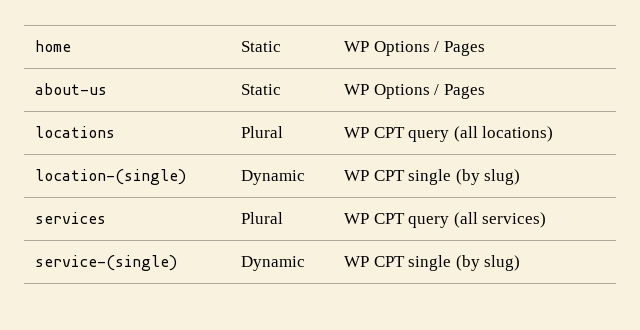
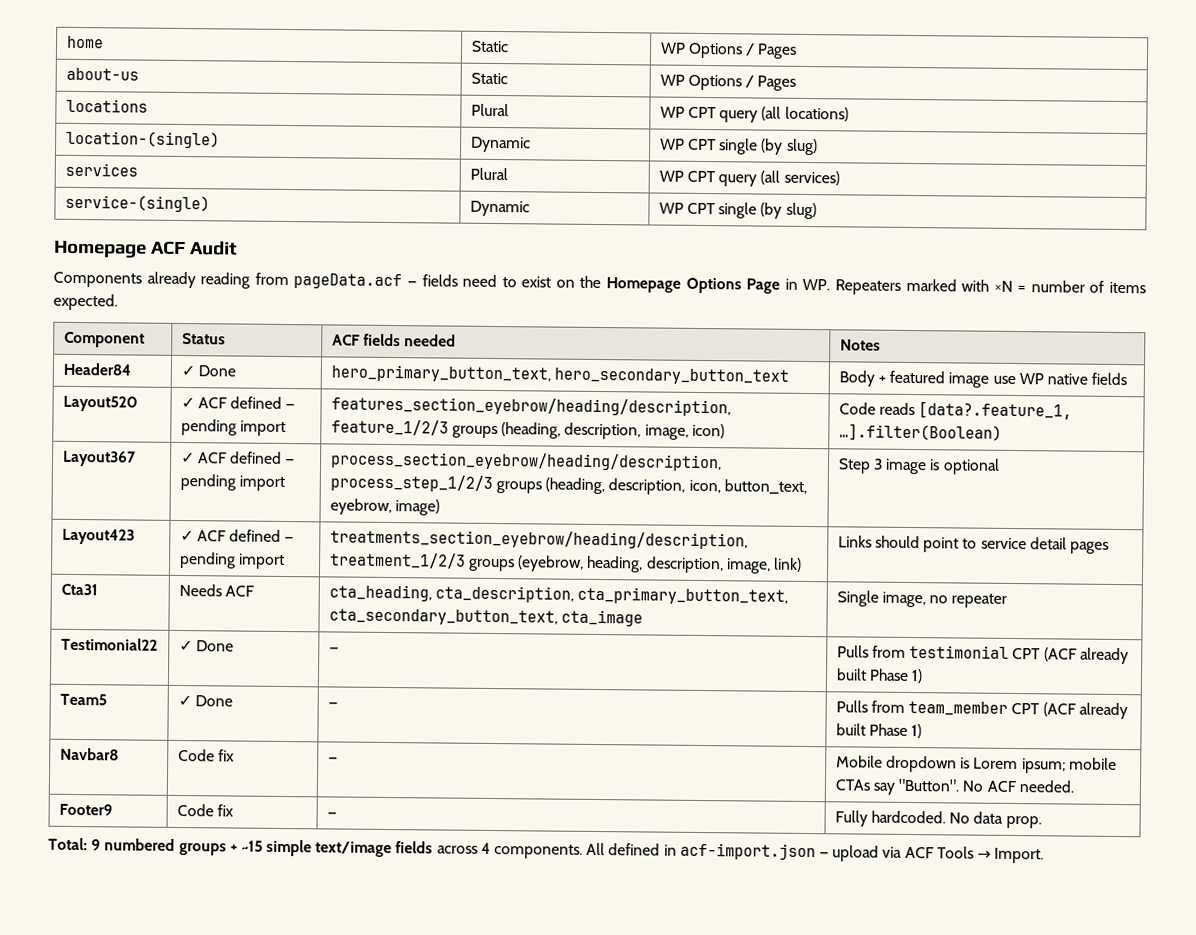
+ Homepage ACF Audit
+ Components already reading from pageData.acf — fields need to exist on the Homepage Options Page in WP. Repeaters marked with ×N = number of items expected.
+ Component | Status | ACF fields needed | Notes
+ Header84 | ✓ Done | hero_primary_button_text, hero_secondary_button_text | Body + featured image use WP native fields
+ Layout520 | ✓ ACF defined — pending import | features_section_eyebrow/heading/description, feature_1/2/3 groups (heading, description, image, icon) | Code reads [data?.feature_1, …].filter(Boolean)
+ Layout367 | ✓ ACF defined — pending import | process_section_eyebrow/heading/description, process_step_1/2/3 groups (heading, description, icon, button_text, eyebrow, image) | Step 3 image is optional
+ Layout423 | ✓ ACF defined — pending import | treatments_section_eyebrow/heading/description, treatment_1/2/3 groups (eyebrow, heading, description, image, link) | Links should point to service detail pages
+ Cta31 | Needs ACF | cta_heading, cta_description, cta_primary_button_text, cta_secondary_button_text, cta_image | Single image, no repeater
+ Testimonial22 | ✓ Done | — | Pulls from testimonial CPT (ACF already built Phase 1)
+ Team5 | ✓ Done | — | Pulls from team_member CPT (ACF already built Phase 1)
+ Navbar8 | Code fix | — | Mobile dropdown is Lorem ipsum; mobile CTAs say "Button". No ACF needed.
+ Footer9 | Code fix | — | Fully hardcoded. No data prop.
+ Total: 9 numbered groups + ~15 simple text/image fields across 4 components. All defined in acf-import.json — upload via ACF Tools → Import.

